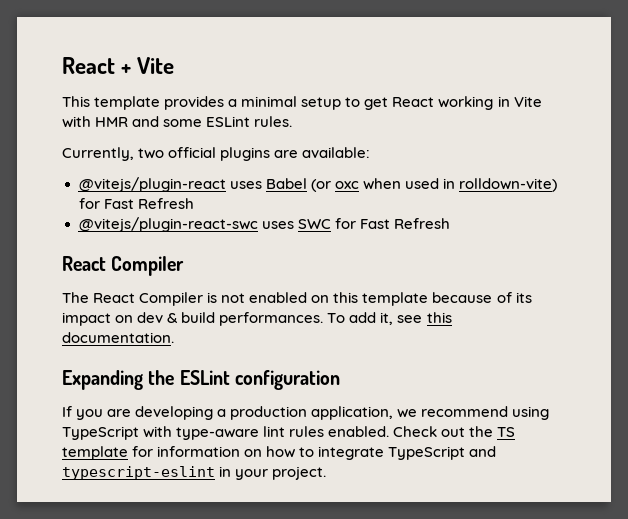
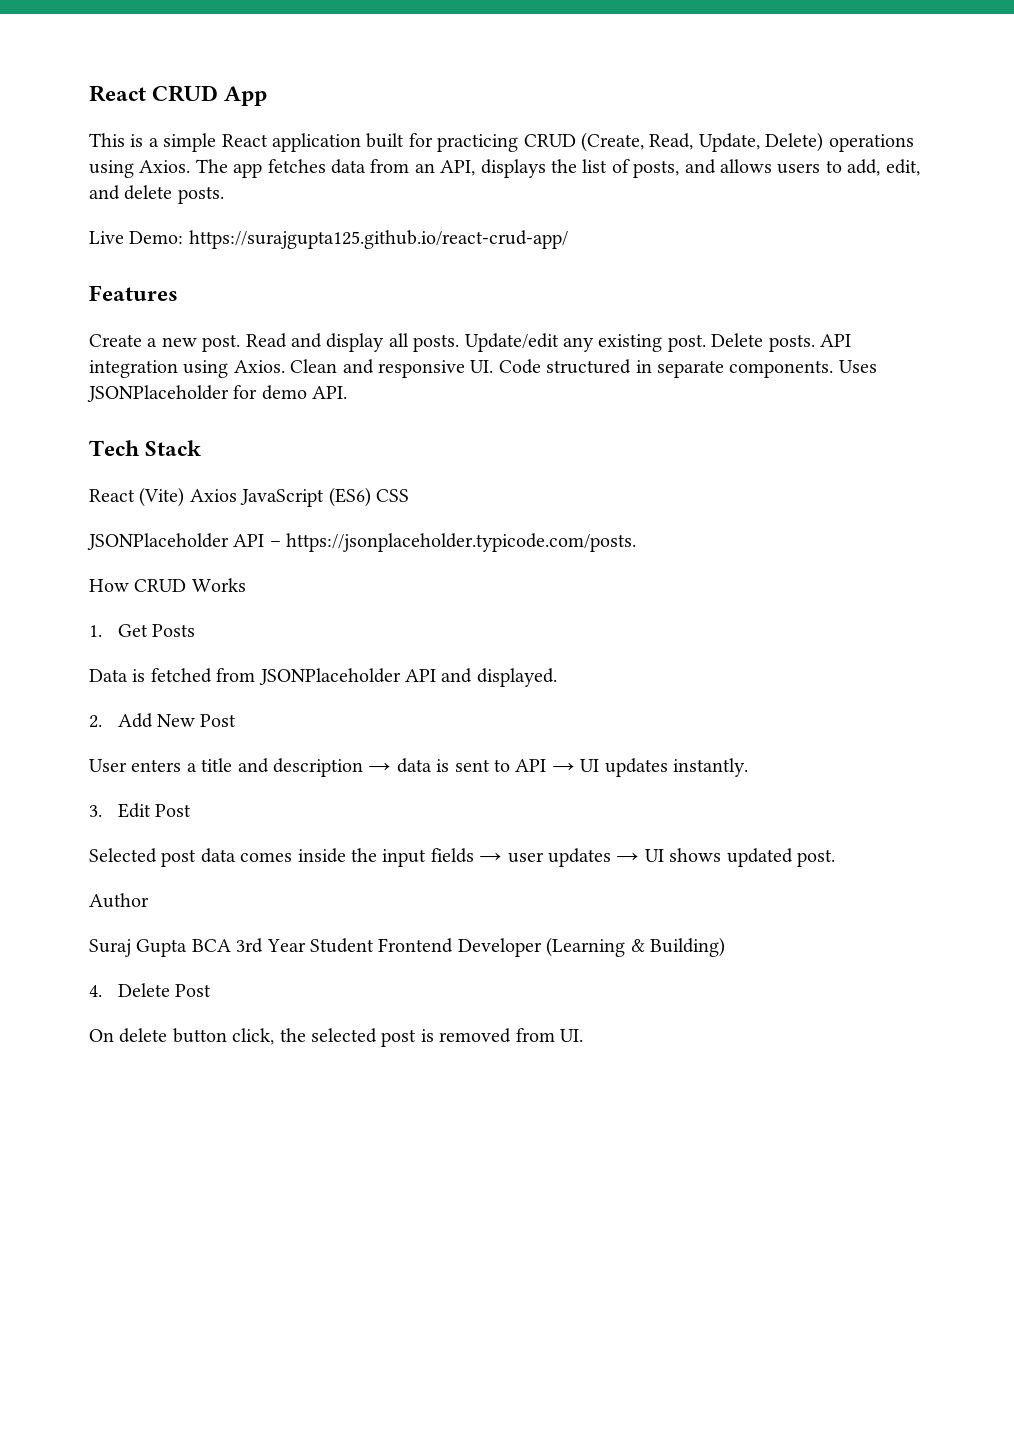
- React + Vite
+ React CRUD App
- This template provides a minimal setup to get React working in Vite with HMR and some ESLint rules.
- Currently, two official plugins are available:
- @vitejs/plugin-react uses Babel (or oxc when used in rolldown-vite) for Fast Refresh
- @vitejs/plugin-react-swc uses SWC for Fast Refresh
- React Compiler
- The React Compiler is not enabled on this template because of its impact on dev & build performances. To add it, see this documentation.
- Expanding the ESLint configuration
- If you are developing a production application, we recommend using TypeScript with type-aware lint rules enabled. Check out the TS template for information on how to integrate TypeScript and typescript-eslint in your project.
+ This is a simple React application built for practicing CRUD (Create, Read, Update, Delete) operations using Axios. The app fetches data from an API, displays the list of posts, and allows users to add, edit, and delete posts.
+ Live Demo: https://surajgupta125.github.io/react-crud-app/
+ Features
+ Create a new post. Read and display all posts. Update/edit any existing post. Delete posts. API integration using Axios. Clean and responsive UI. Code structured in separate components. Uses JSONPlaceholder for demo API.
+ Tech Stack
+ React (Vite) Axios JavaScript (ES6) CSS
+ JSONPlaceholder API – https://jsonplaceholder.typicode.com/posts.
+ How CRUD Works
+ 1. Get Posts
+ Data is fetched from JSONPlaceholder API and displayed.
+ 2. Add New Post
+ User enters a title and description → data is sent to API → UI updates instantly.
+ 3. Edit Post
+ Selected post data comes inside the input fields → user updates → UI shows updated post.
+ Author
+ Suraj Gupta BCA 3rd Year Student Frontend Developer (Learning & Building)
+ 4. Delete Post
+ On delete button click, the selected post is removed from UI.

